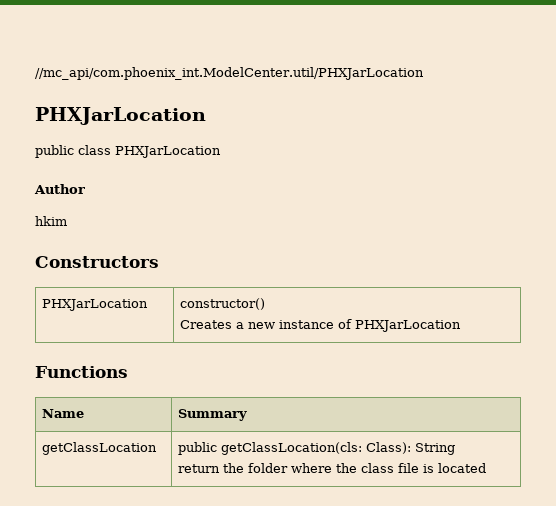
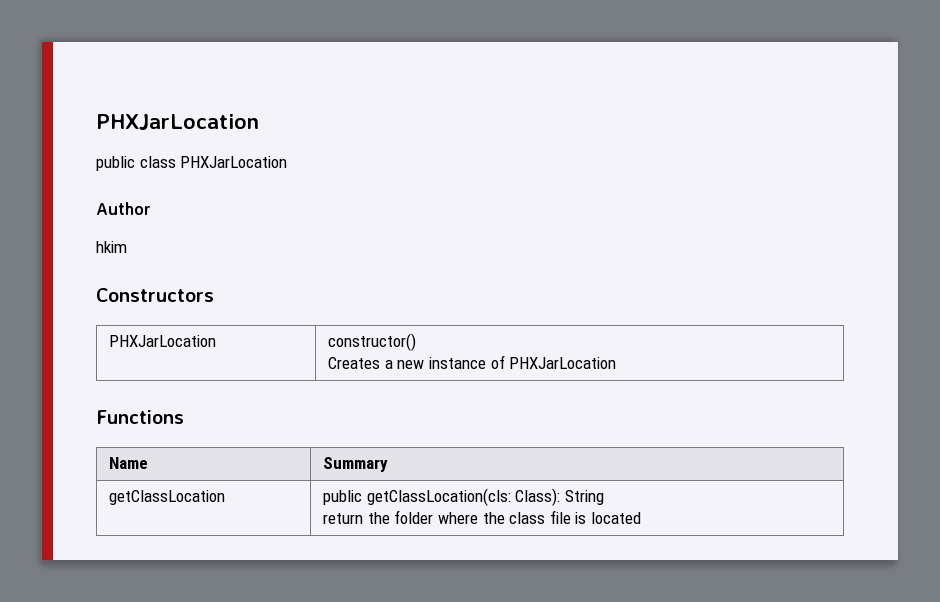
- //mc_api/com.phoenix_int.ModelCenter.util/PHXJarLocation

